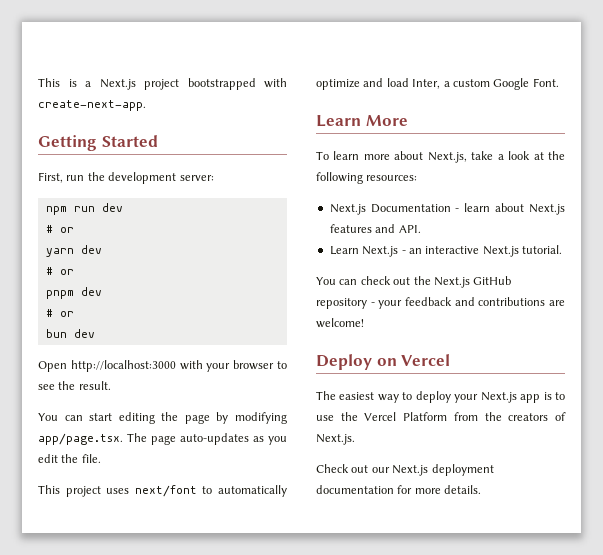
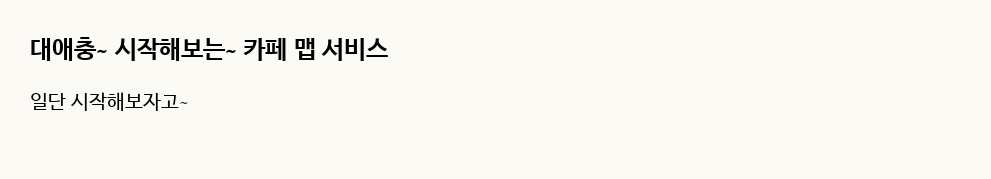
- This is a Next.js project bootstrapped with create-next-app.
- Getting Started
- First, run the development server:
- npm run dev
- # or
- yarn dev
- # or
- pnpm dev
- # or
- bun dev
- Open http://localhost:3000 with your browser to see the result.
- You can start editing the page by modifying app/page.tsx. The page auto-updates as you edit the file.
- This project uses next/font to automatically optimize and load Inter, a custom Google Font.
- Learn More
- To learn more about Next.js, take a look at the following resources:
- Next.js Documentation - learn about Next.js features and API.
- Learn Next.js - an interactive Next.js tutorial.
- You can check out the Next.js GitHub repository - your feedback and contributions are welcome!
- Deploy on Vercel
- The easiest way to deploy your Next.js app is to use the Vercel Platform from the creators of Next.js.
- Check out our Next.js deployment documentation for more details.
+ 대애충~ 시작해보는~ 카페 맵 서비스
+ 일단 시작해보자고~

